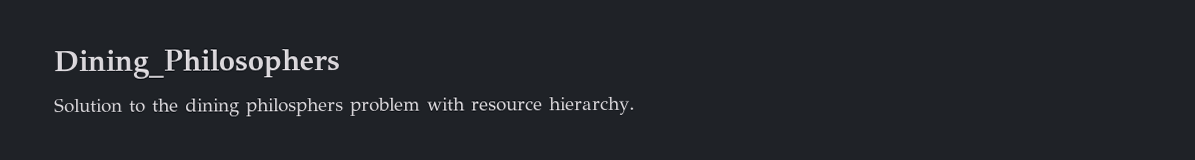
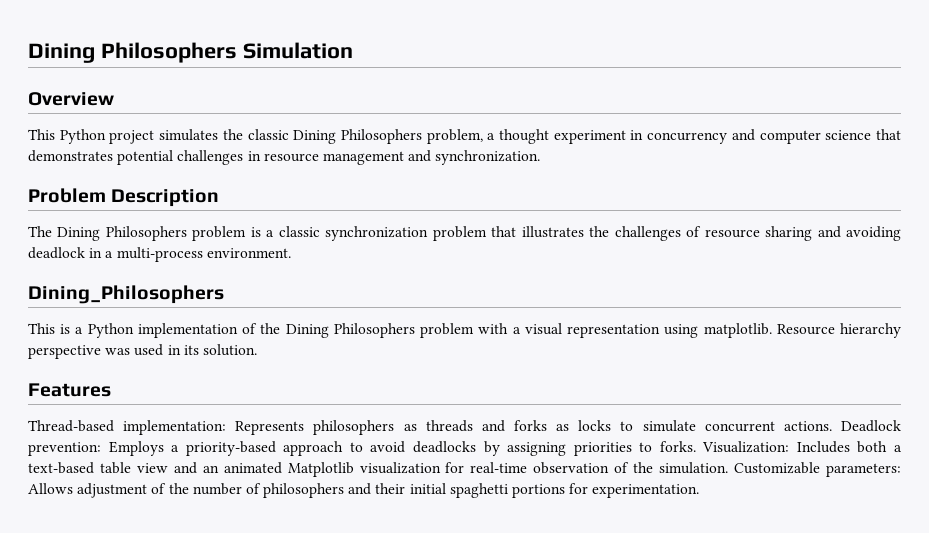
+ Dining Philosophers Simulation
+ Overview
+ This Python project simulates the classic Dining Philosophers problem, a thought experiment in concurrency and computer science that demonstrates potential challenges in resource management and synchronization.
+ Problem Description
+ The Dining Philosophers problem is a classic synchronization problem that illustrates the challenges of resource sharing and avoiding deadlock in a multi-process environment.
  Dining_Philosophers
- Solution to the dining philosphers problem with resource hierarchy.
+ This is a Python implementation of the Dining Philosophers problem with a visual representation using matplotlib. Resource hierarchy perspective was used in its solution.
+ Features
+ Thread-based implementation: Represents philosophers as threads and forks as locks to simulate concurrent actions. Deadlock prevention: Employs a priority-based approach to avoid deadlocks by assigning priorities to forks. Visualization: Includes both a text-based table view and an animated Matplotlib visualization for real-time observation of the simulation. Customizable parameters: Allows adjustment of the number of philosophers and their initial spaghetti portions for experimentation.

